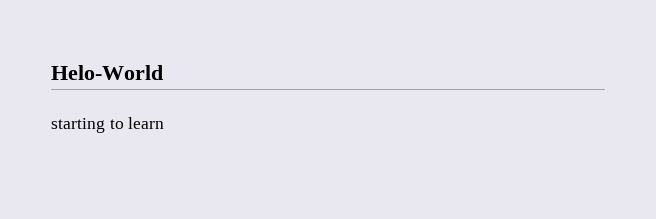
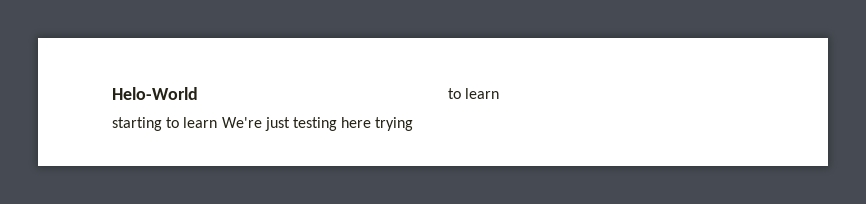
- starting to learn
+ starting to learn We're just testing here trying to learn

